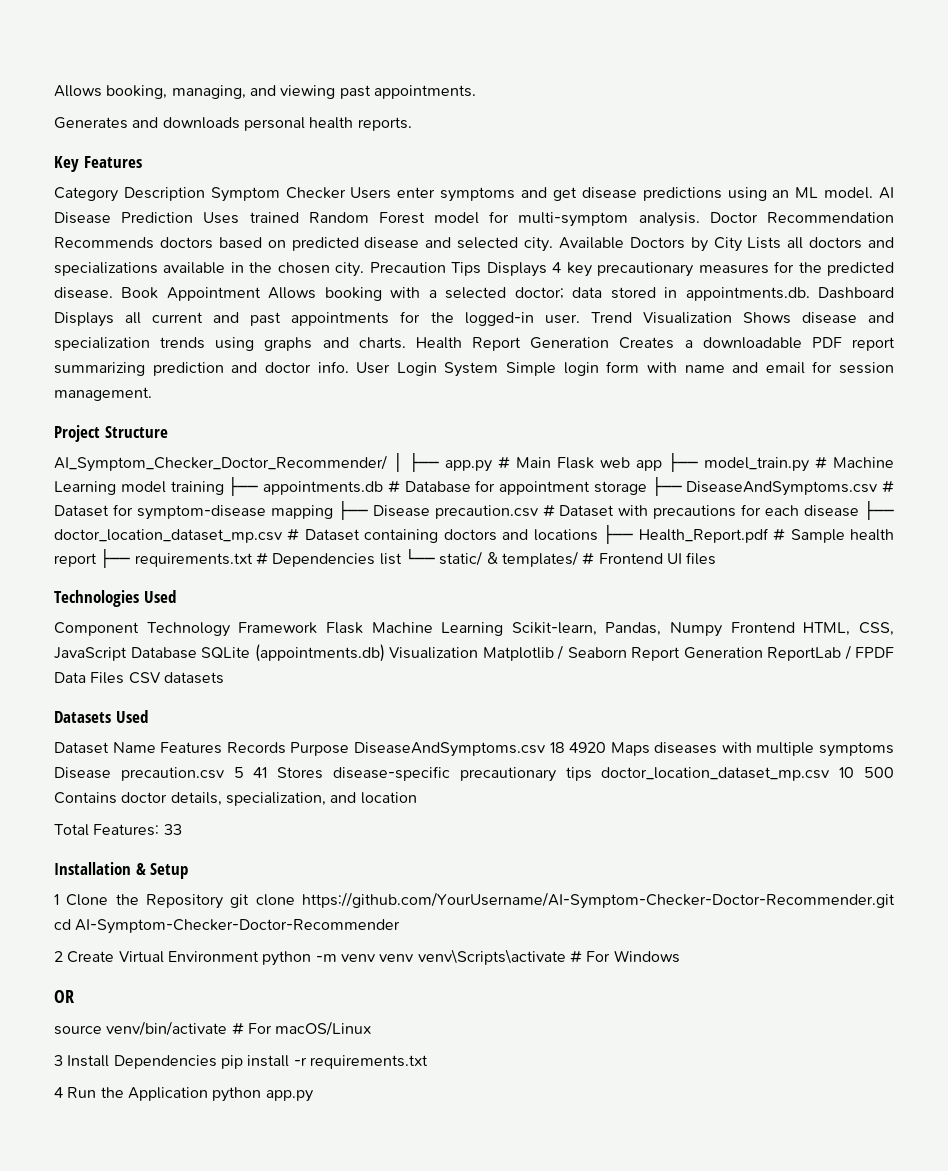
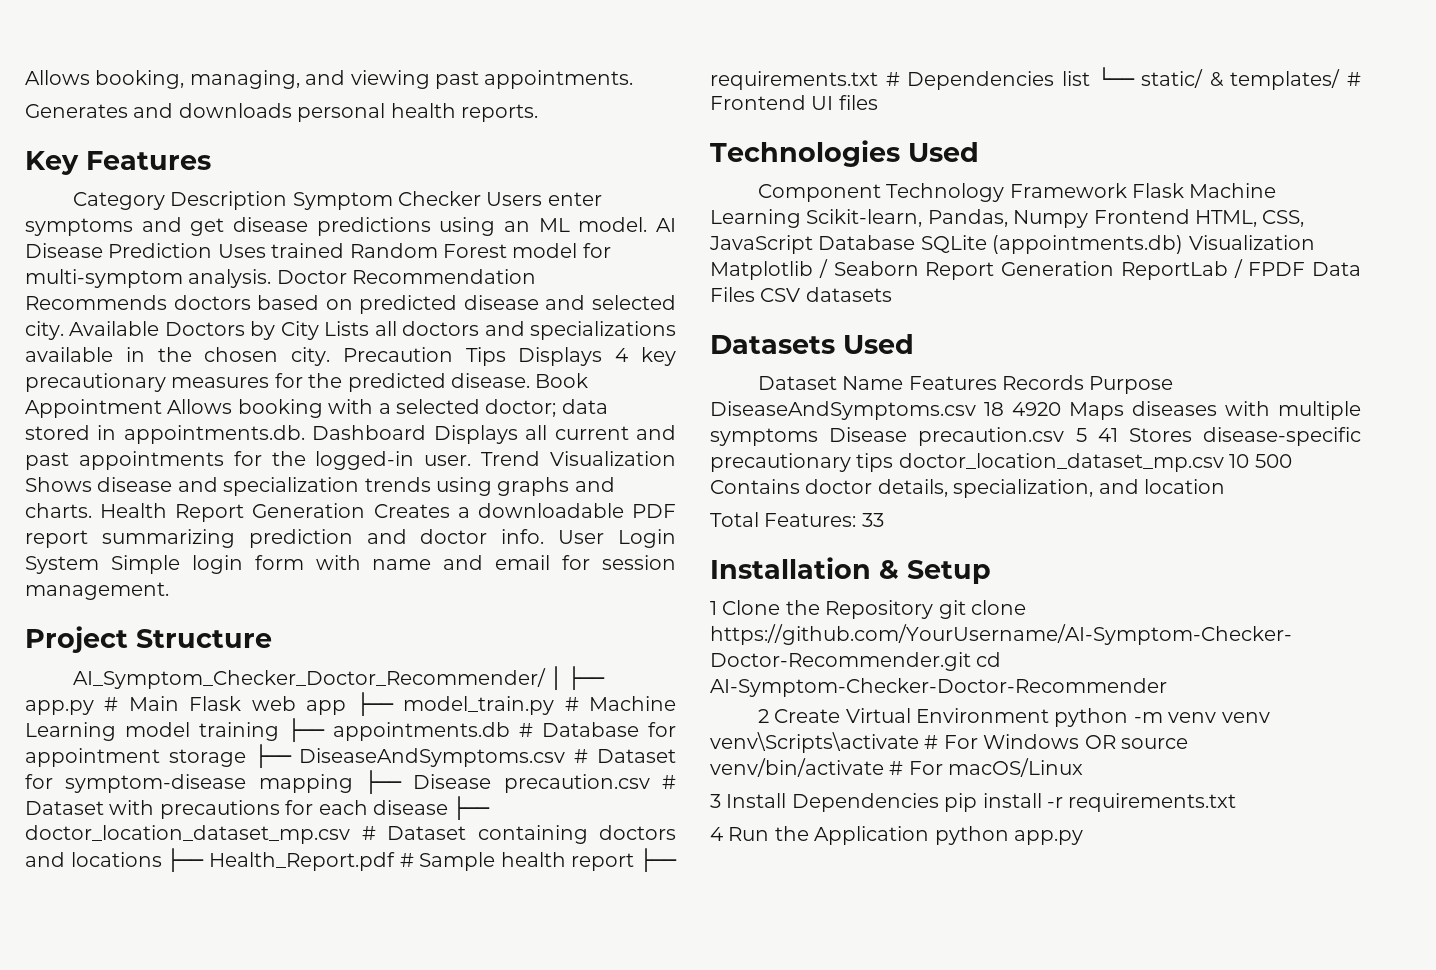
- 2 Create Virtual Environment python -m venv venv venv\Scripts\activate # For Windows
- OR
- source venv/bin/activate # For macOS/Linux
+ 2 Create Virtual Environment python -m venv venv venv\Scripts\activate # For Windows OR source venv/bin/activate # For macOS/Linux

